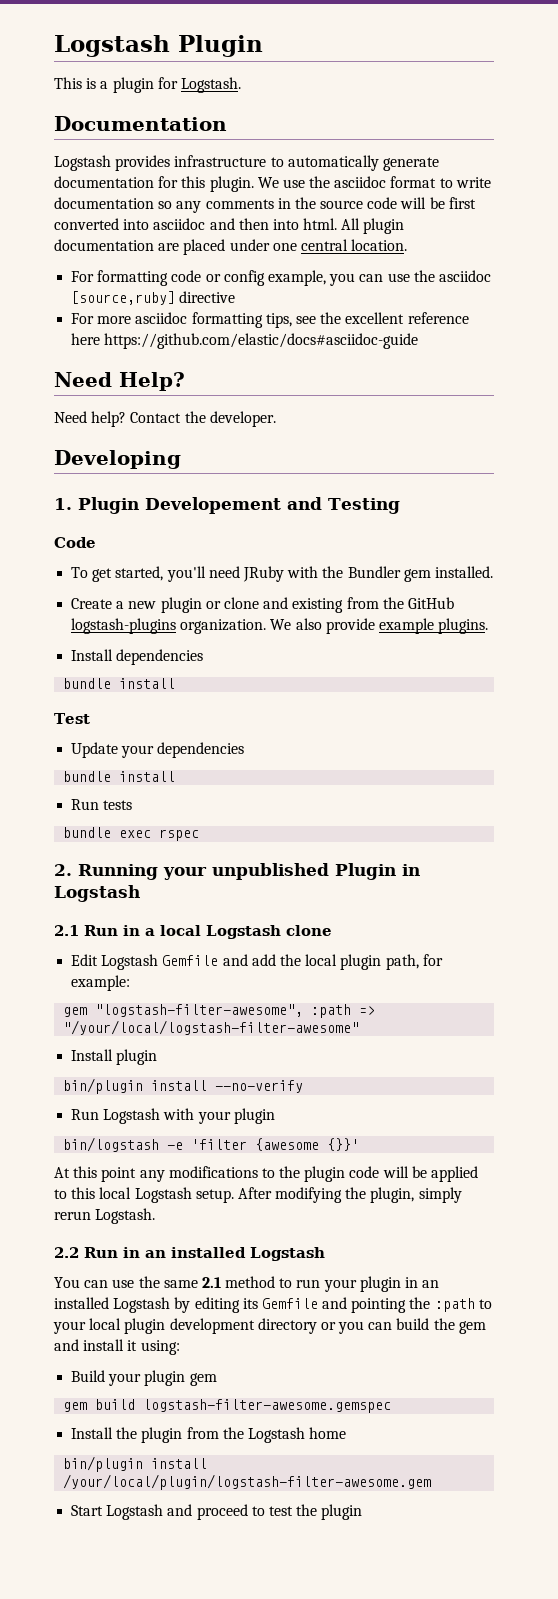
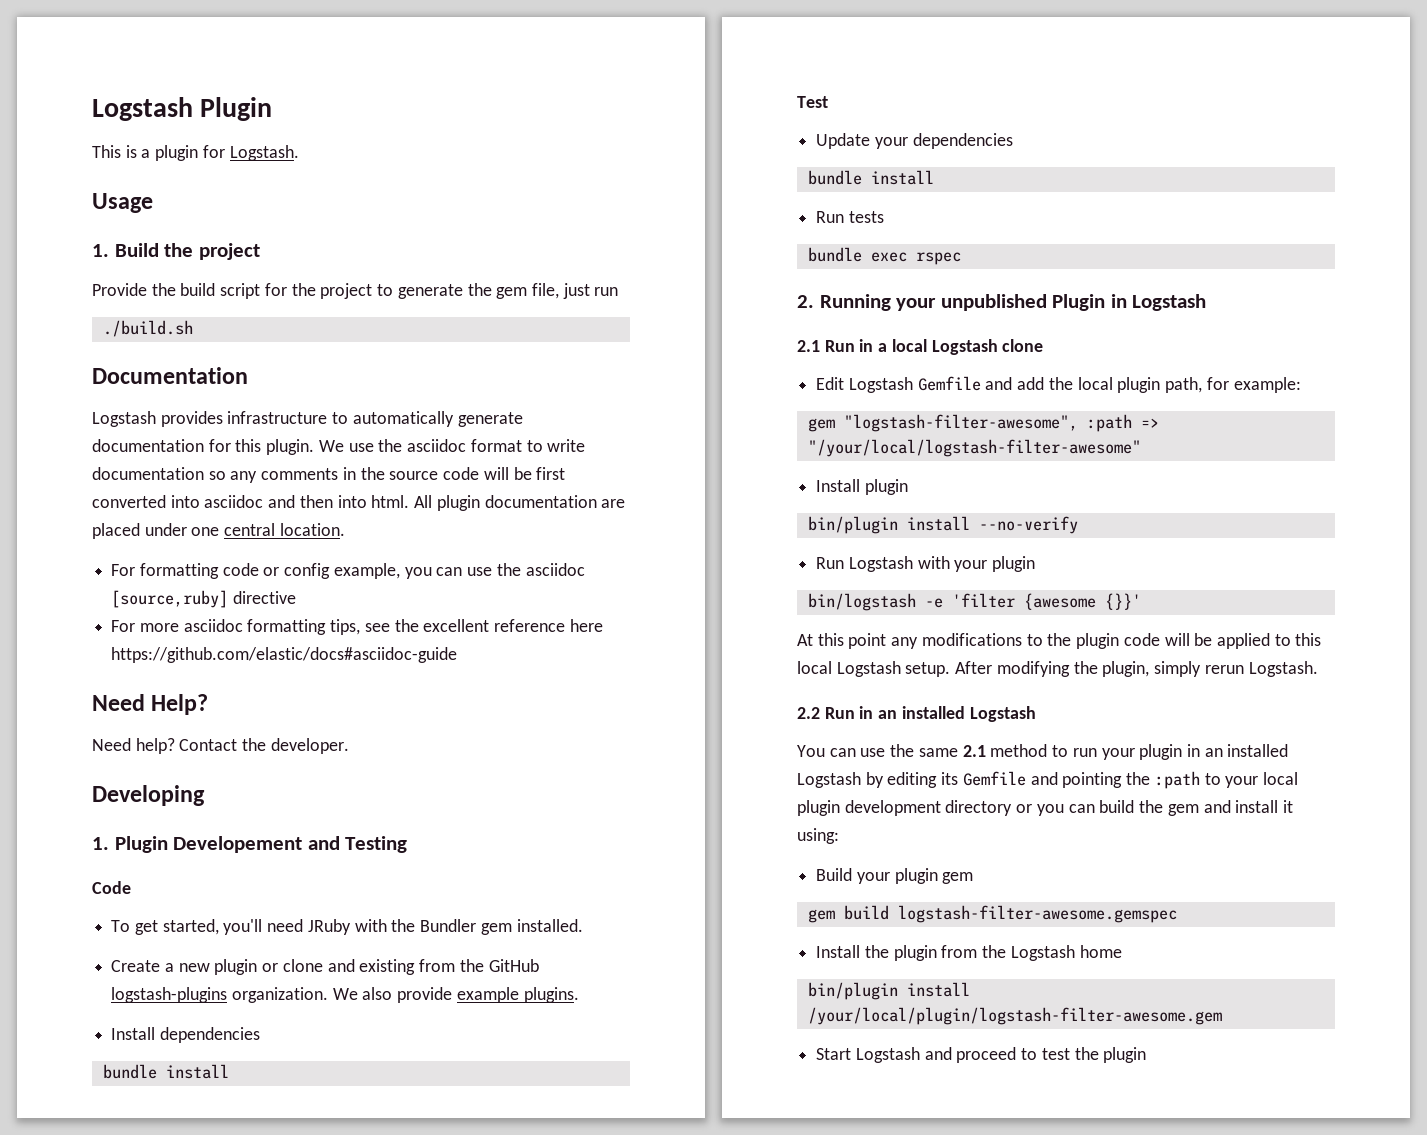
+ Usage
+ 1. Build the project
+ Provide the build script for the project to generate the gem file, just run
+ ./build.sh

